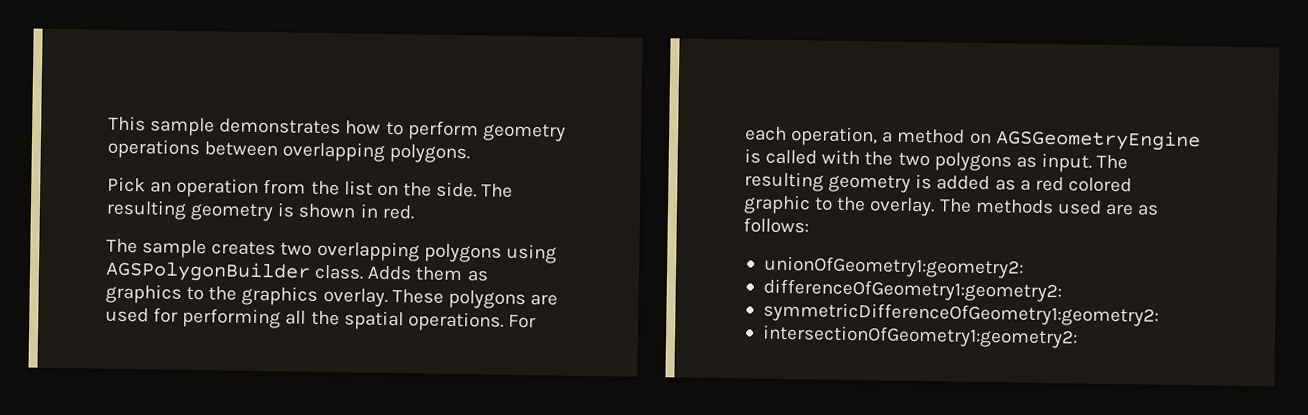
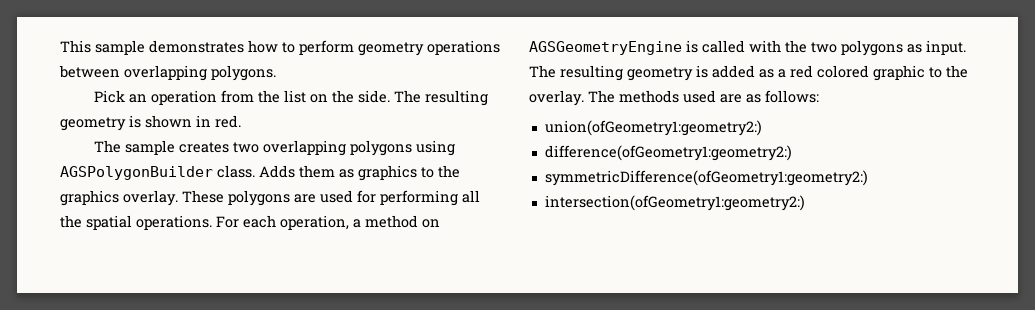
- unionOfGeometry1:geometry2:
- differenceOfGeometry1:geometry2:
- symmetricDifferenceOfGeometry1:geometry2:
- intersectionOfGeometry1:geometry2:
+ union(ofGeometry1:geometry2:)
+ difference(ofGeometry1:geometry2:)
+ symmetricDifference(ofGeometry1:geometry2:)
+ intersection(ofGeometry1:geometry2:)

